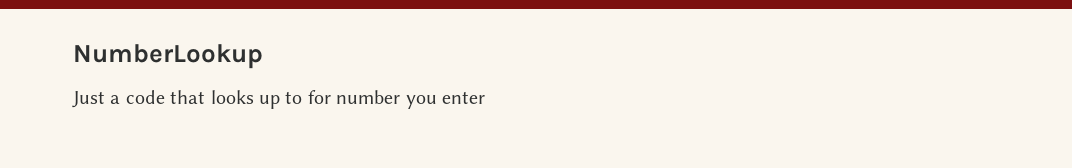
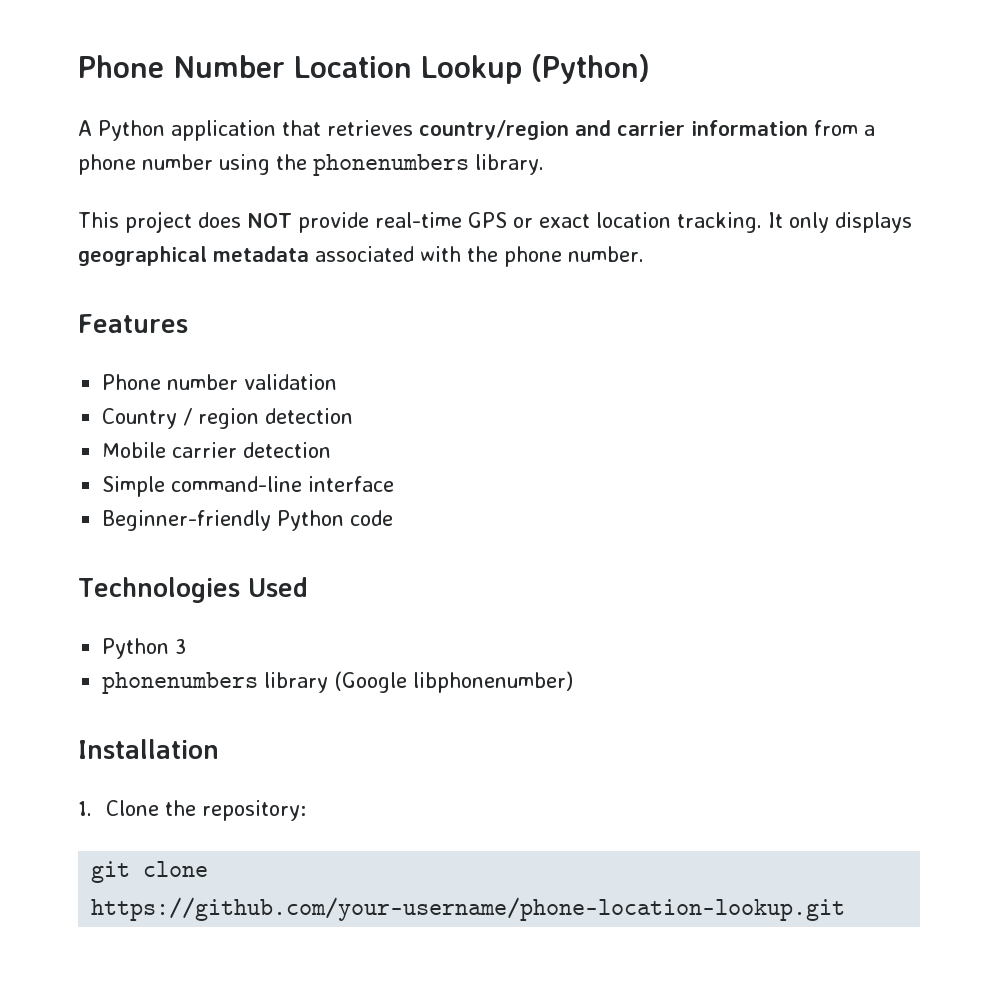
- NumberLookup
- Just a code that looks up to for number you enter
+ Phone Number Location Lookup (Python)
+ A Python application that retrieves country/region and carrier information from a phone number using the phonenumbers library.
+ This project does NOT provide real-time GPS or exact location tracking. It only displays geographical metadata associated with the phone number.
+ Features
+ Phone number validation
+ Country / region detection
+ Mobile carrier detection
+ Simple command-line interface
+ Beginner-friendly Python code
+ Technologies Used
+ Python 3
+ phonenumbers library (Google libphonenumber)
+ Installation
+ 1. Clone the repository:
+ git clone https://github.com/your-username/phone-location-lookup.git

